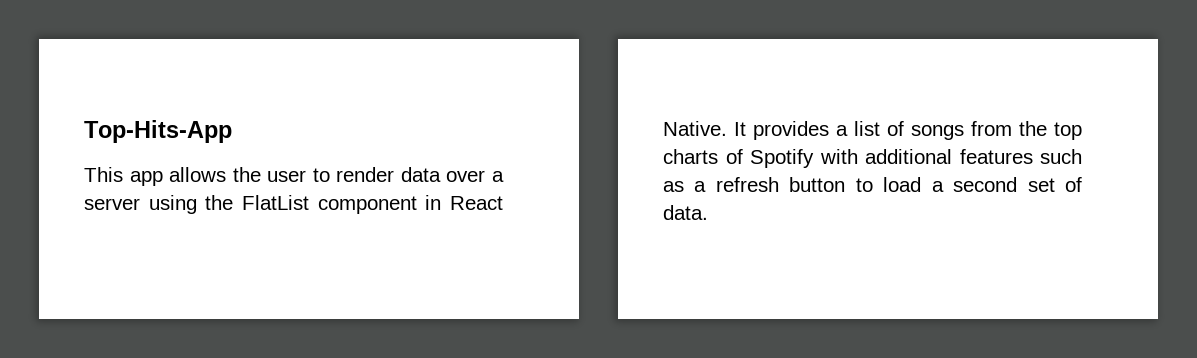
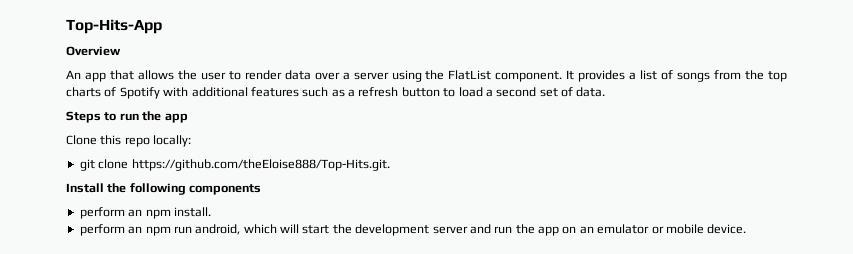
- This app allows the user to render data over a server using the FlatList component in React Native.
+ Overview
+ An app that allows the user to render data over a server using the FlatList component.
+ Steps to run the app
+ Clone this repo locally:
+ git clone https://github.com/theEloise888/Top-Hits.git.
+ Install the following components
+ perform an npm install.
+ perform an npm run android, which will start the development server and run the app on an emulator or mobile device.

